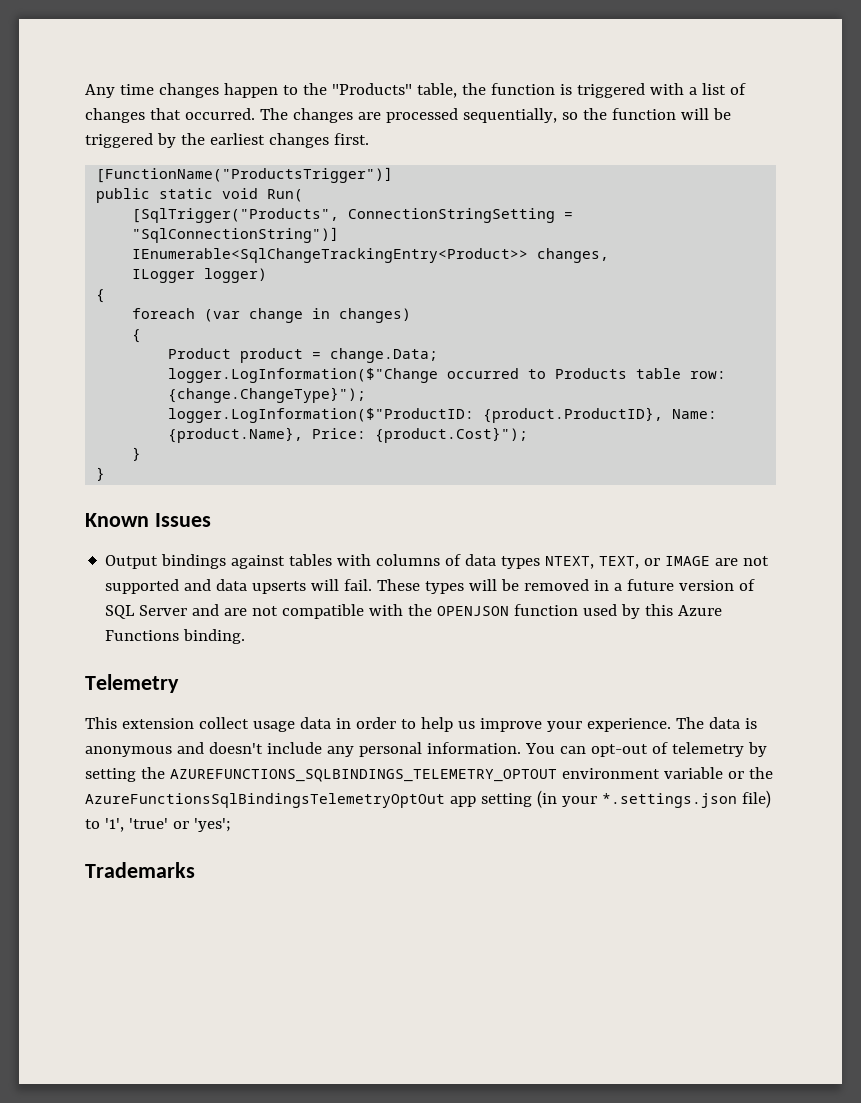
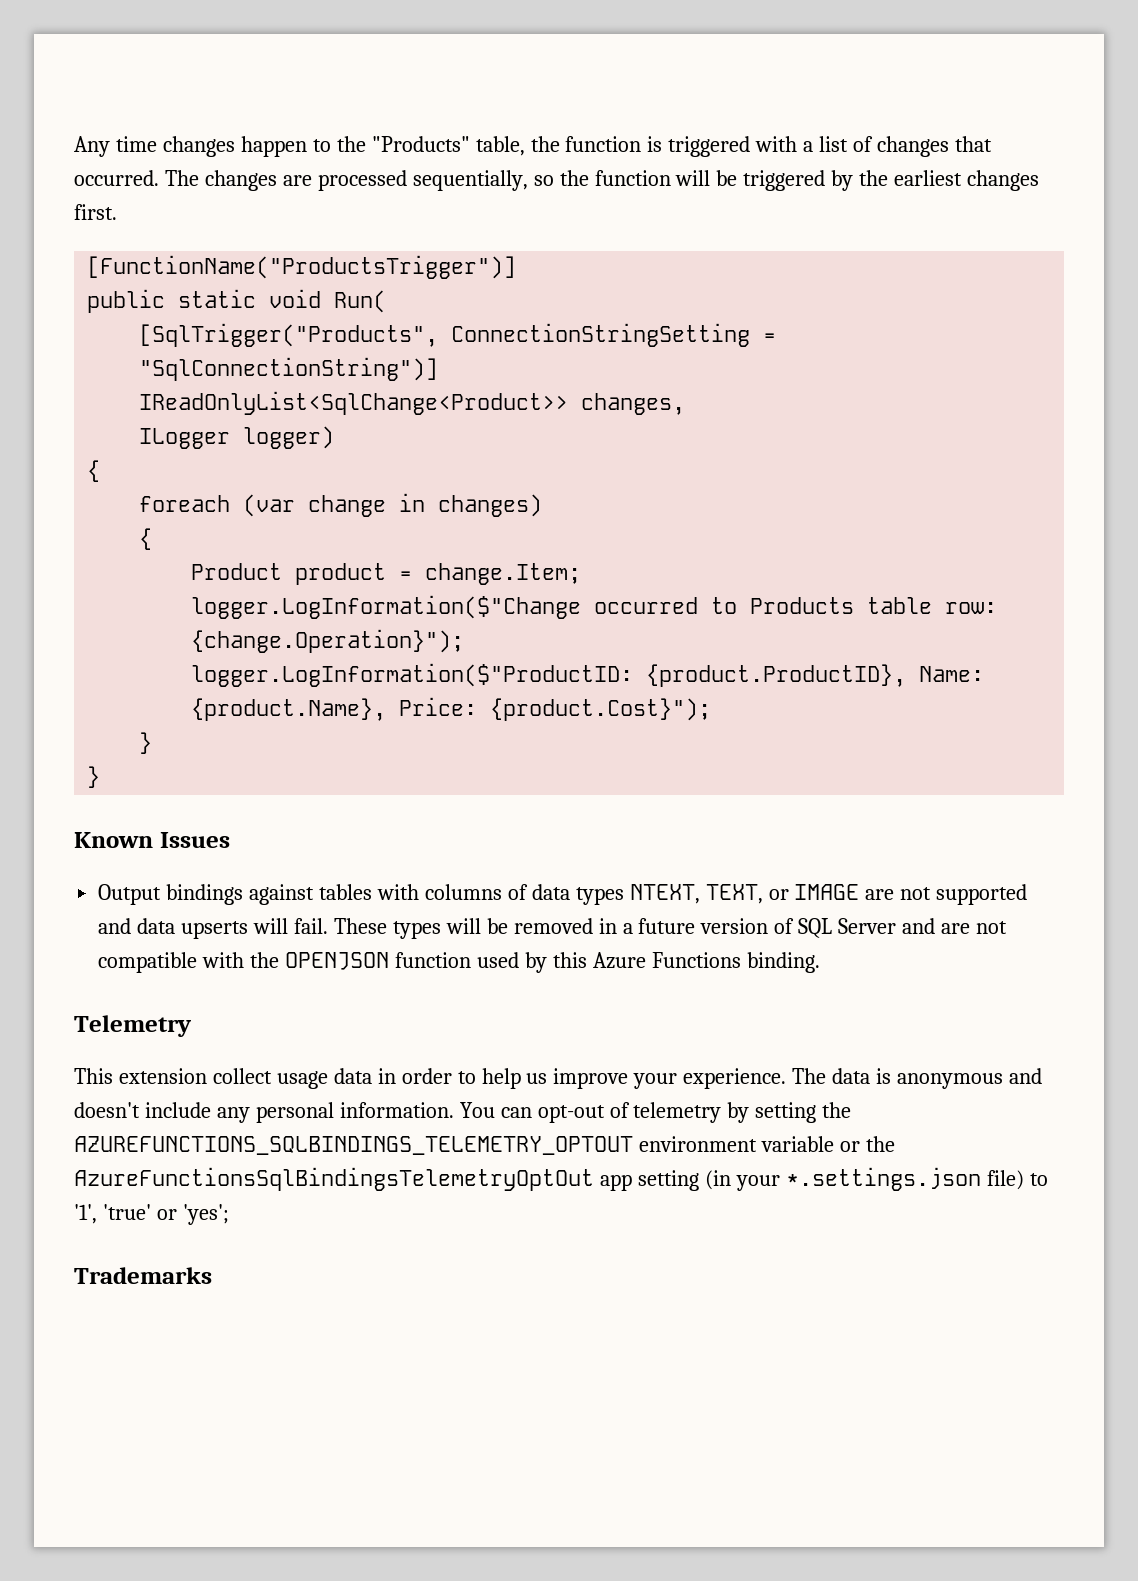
- IEnumerable<SqlChangeTrackingEntry<Product>> changes,
+ IReadOnlyList<SqlChange<Product>> changes,
- Product product = change.Data;
+ Product product = change.Item;
- logger.LogInformation($"Change occurred to Products table row: {change.ChangeType}");
+ logger.LogInformation($"Change occurred to Products table row: {change.Operation}");

